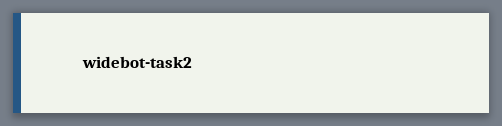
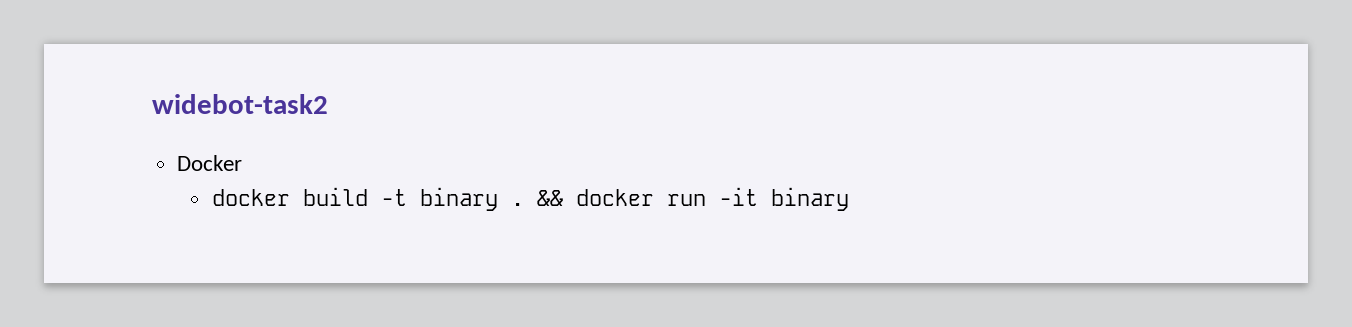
+ Docker
+ docker build -t binary . && docker run -it binary

